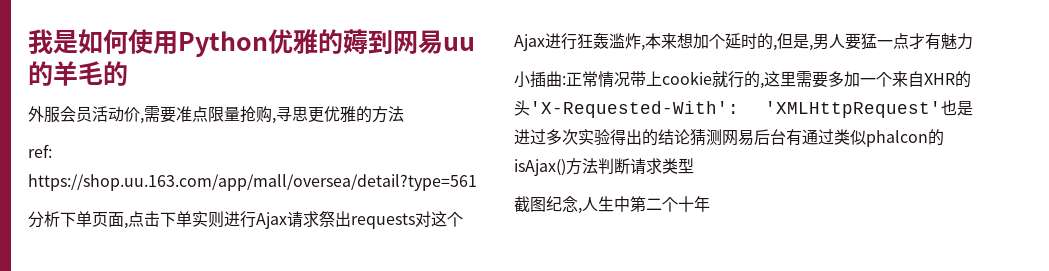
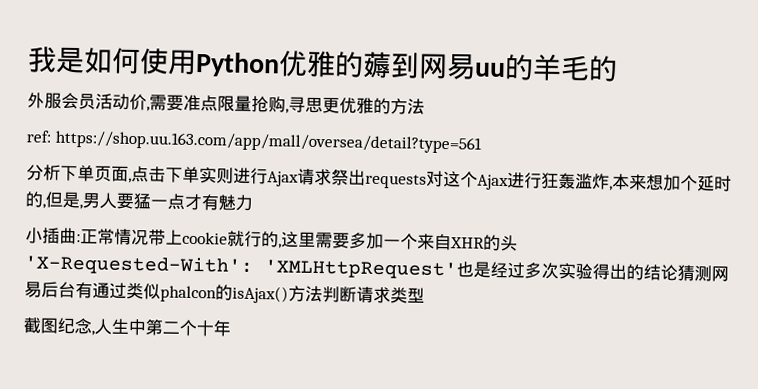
- 小插曲:正常情况带上cookie就行的,这里需要多加一个来自XHR的头'X-Requested-With': 'XMLHttpRequest'也是进过多次实验得出的结论猜测网易后台有通过类似phalcon的isAjax()方法判断请求类型
+ 小插曲:正常情况带上cookie就行的,这里需要多加一个来自XHR的头'X-Requested-With': 'XMLHttpRequest'也是经过多次实验得出的结论猜测网易后台有通过类似phalcon的isAjax()方法判断请求类型

